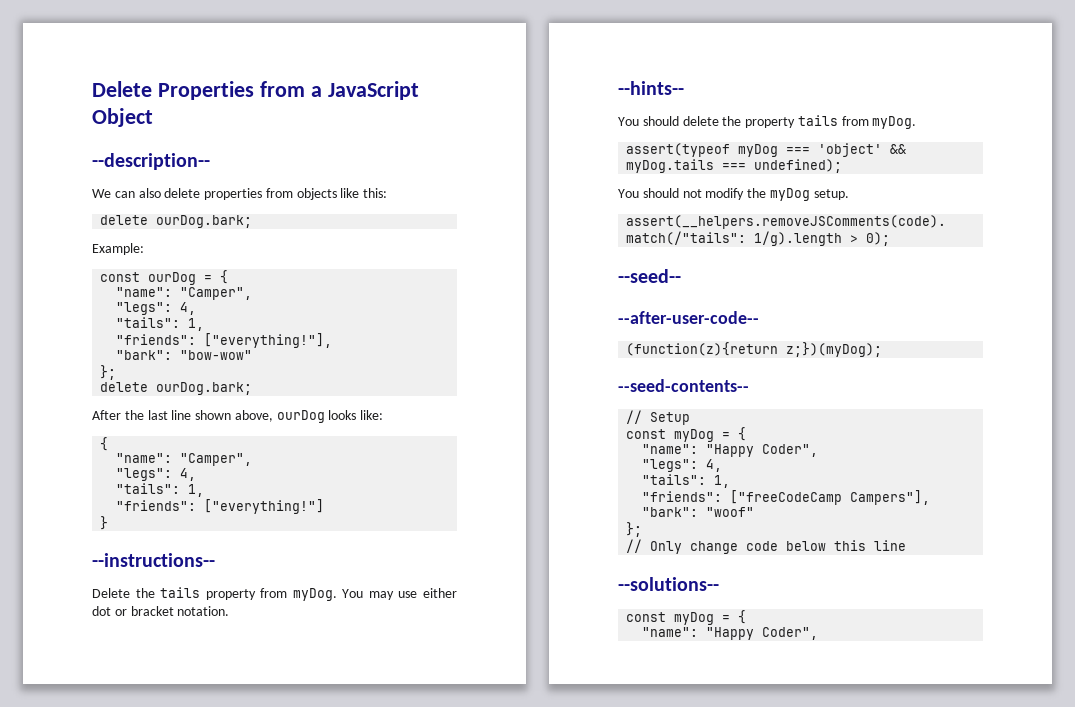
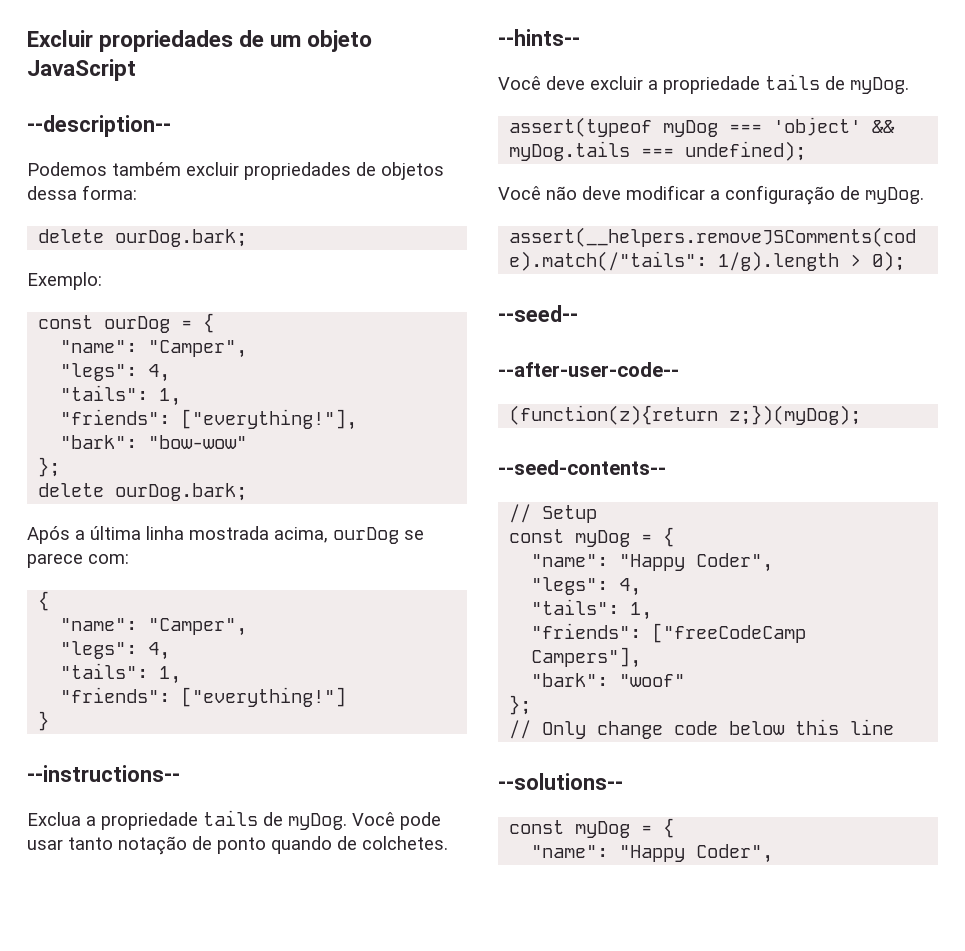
- Delete Properties from a JavaScript Object
+ Excluir propriedades de um objeto JavaScript
- We can also delete properties from objects like this:
+ Podemos também excluir propriedades de objetos dessa forma:
  delete ourDog.bark;
- Example:
+ Exemplo:
- After the last line shown above, ourDog looks like:
+ Após a última linha mostrada acima, ourDog se parece com:
- Delete the tails property from myDog. You may use either dot or bracket notation.
+ Exclua a propriedade tails de myDog. Você pode usar tanto notação de ponto quando de colchetes.
  --hints--
- You should delete the property tails from myDog.
+ Você deve excluir a propriedade tails de myDog.
- You should not modify the myDog setup.
+ Você não deve modificar a configuração de myDog.

